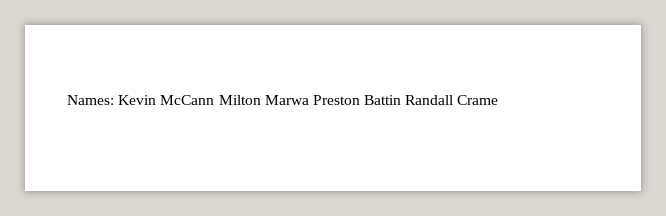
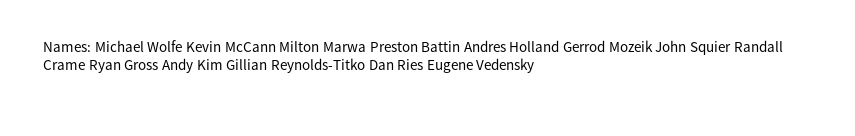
- Names: Kevin McCann Milton Marwa Preston Battin Randall Crame
+ Names: Michael Wolfe Kevin McCann Milton Marwa Preston Battin Andres Holland Gerrod Mozeik John Squier Randall Crame Ryan Gross Andy Kim Gillian Reynolds-Titko Dan Ries Eugene Vedensky

